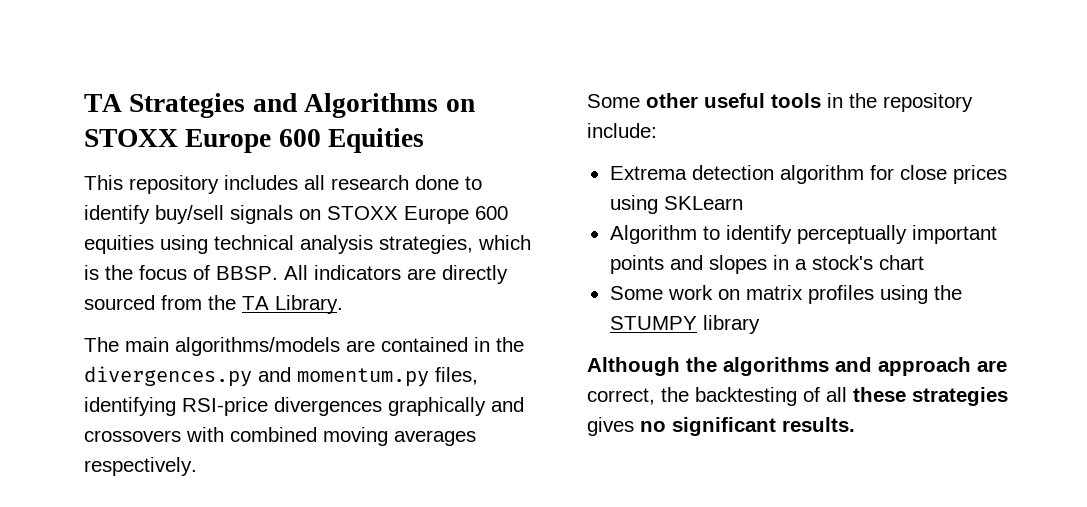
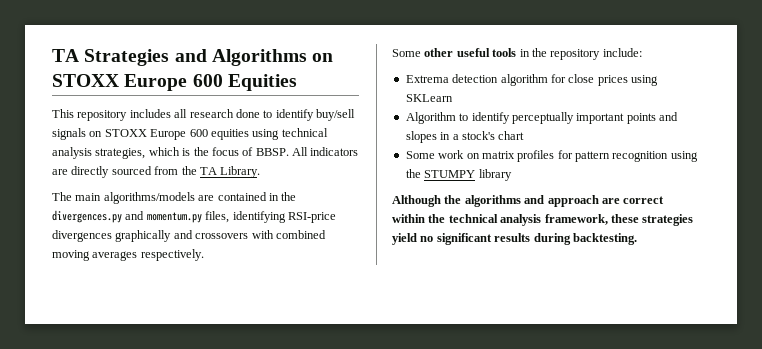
- Some work on matrix profiles using the STUMPY library
+ Some work on matrix profiles for pattern recognition using the STUMPY library
- Although the algorithms and approach are correct, the backtesting of all these strategies gives no significant results.
+ Although the algorithms and approach are correct within the technical analysis framework, these strategies yield no significant results during backtesting.

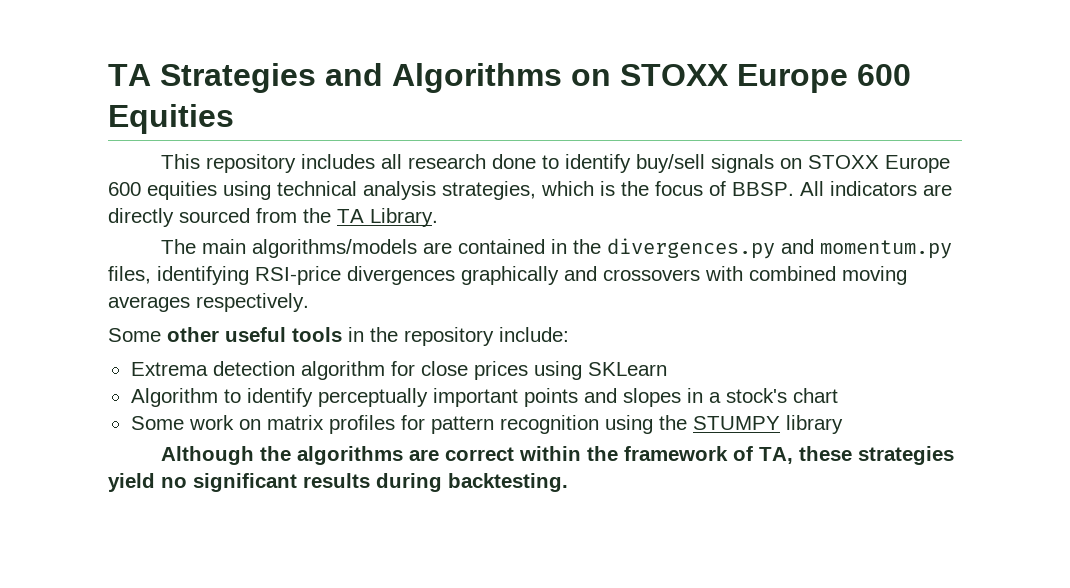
- Although the algorithms and approach are correct within the technical analysis framework, these strategies yield no significant results during backtesting.
+ Although the algorithms are correct within the framework of TA, these strategies yield no significant results during backtesting.

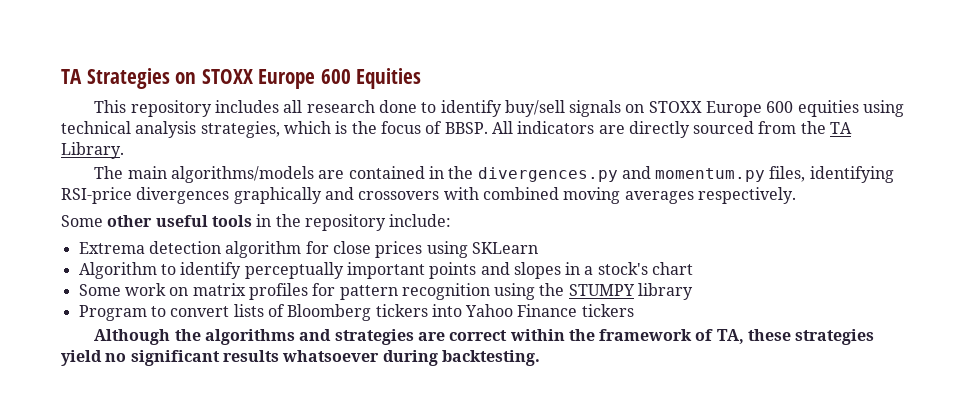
- TA Strategies and Algorithms on STOXX Europe 600 Equities
+ TA Strategies on STOXX Europe 600 Equities
+ Program to convert lists of Bloomberg tickers into Yahoo Finance tickers
- Although the algorithms are correct within the framework of TA, these strategies yield no significant results during backtesting.
+ Although the algorithms and strategies are correct within the framework of TA, these strategies yield no significant results whatsoever during backtesting.

